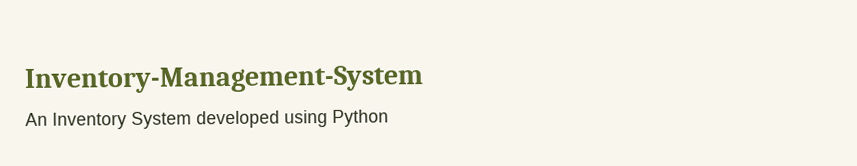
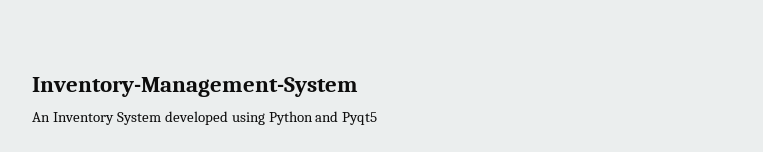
- An Inventory System developed using Python
+ An Inventory System developed using Python and Pyqt5

